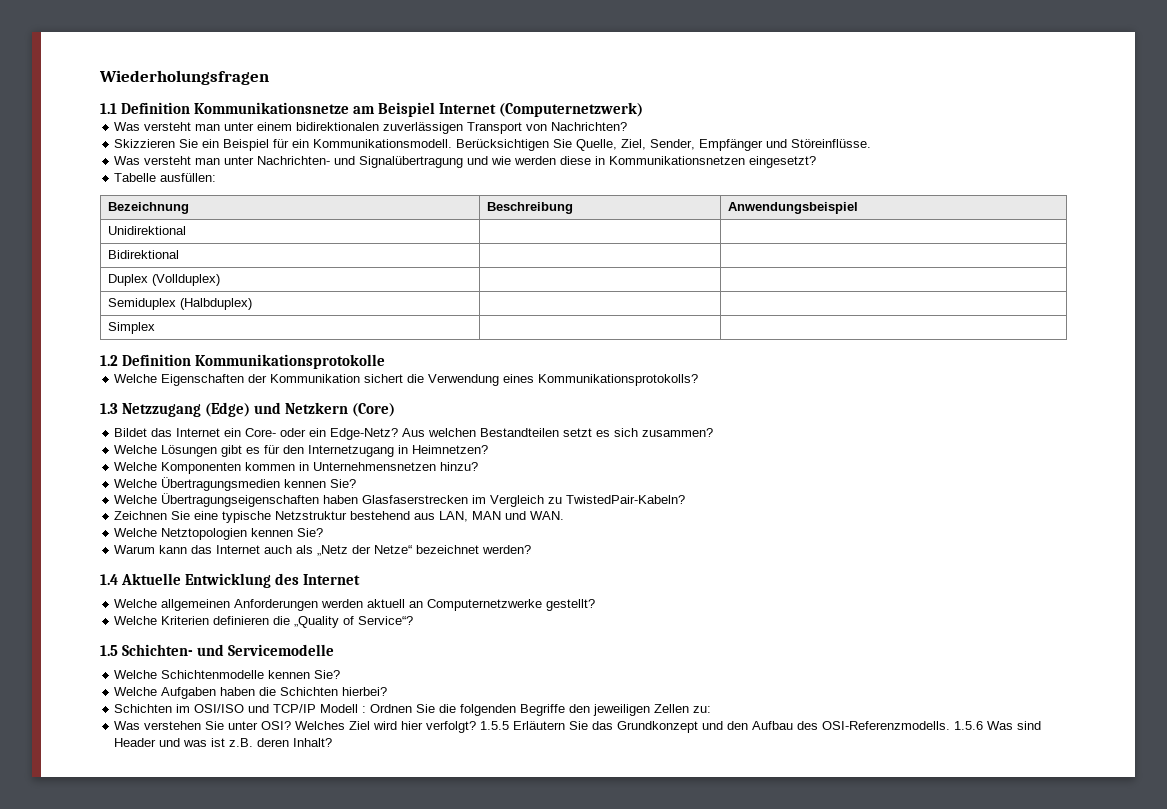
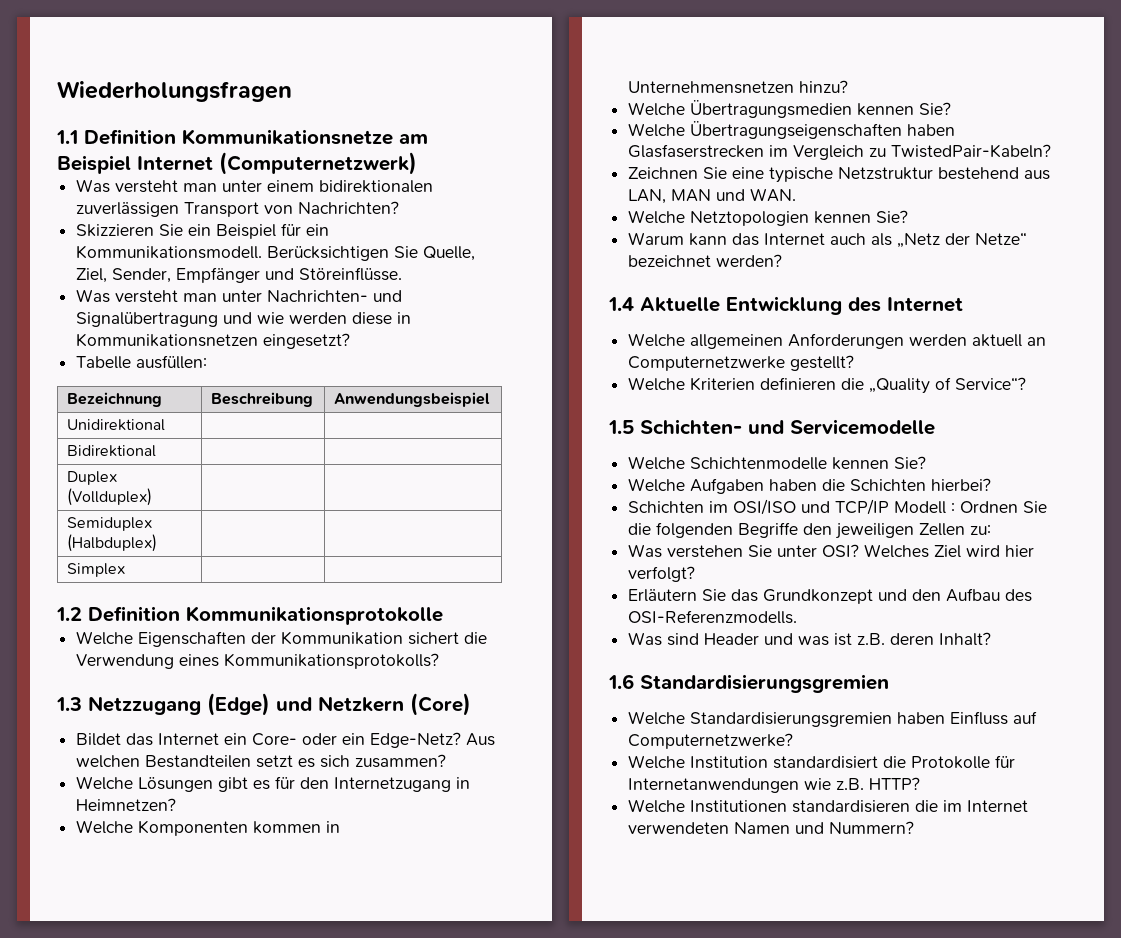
- Welches Ziel wird hier verfolgt? 1.5.5 Erläutern Sie das Grundkonzept und den Aufbau des OSI-Referenzmodells. 1.5.6 Was sind Header und was ist z.B. deren Inhalt?
+ Welches Ziel wird hier verfolgt?
+ Erläutern Sie das Grundkonzept und den Aufbau des OSI-Referenzmodells.
+ Was sind Header und was ist z.B. deren Inhalt?
+ 1.6 Standardisierungsgremien
+ Welche Standardisierungsgremien haben Einfluss auf Computernetzwerke?
+ Welche Institution standardisiert die Protokolle für Internetanwendungen wie z.B. HTTP?
+ Welche Institutionen standardisieren die im Internet verwendeten Namen und Nummern?

